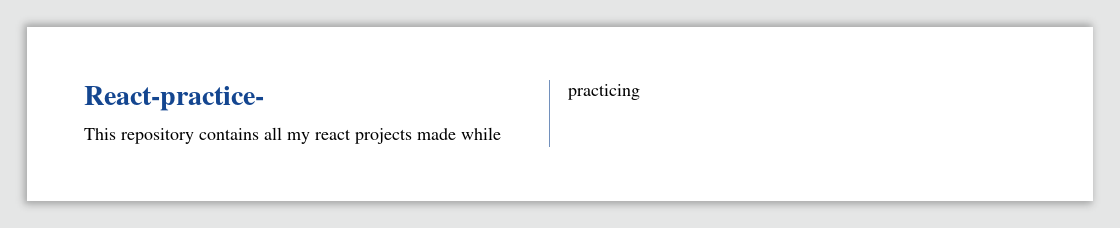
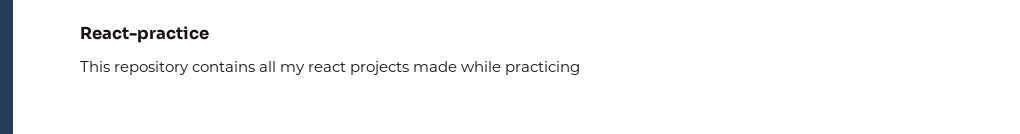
- React-practice-
+ React-practice

